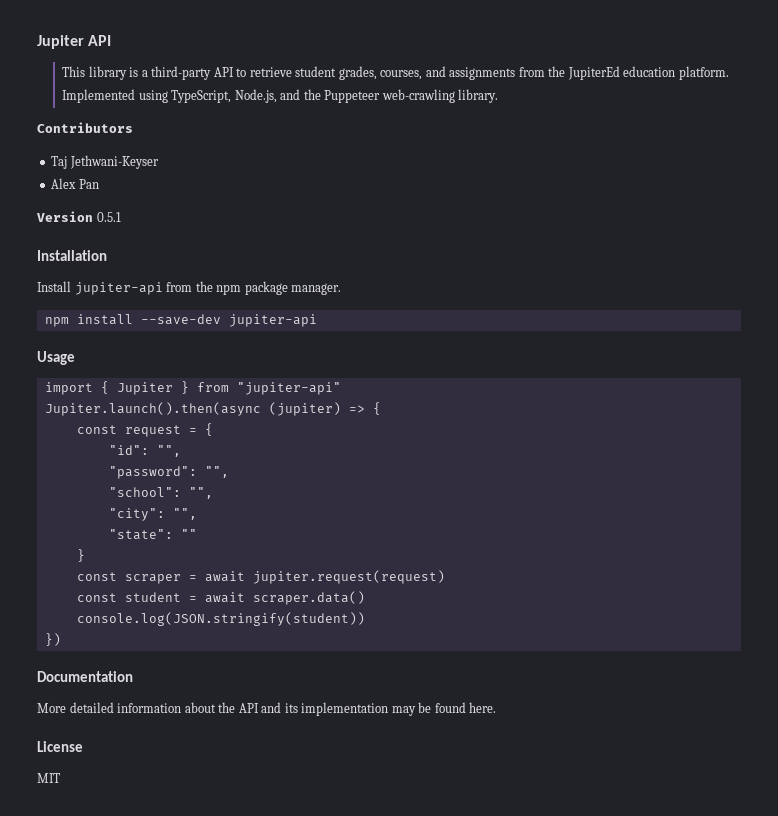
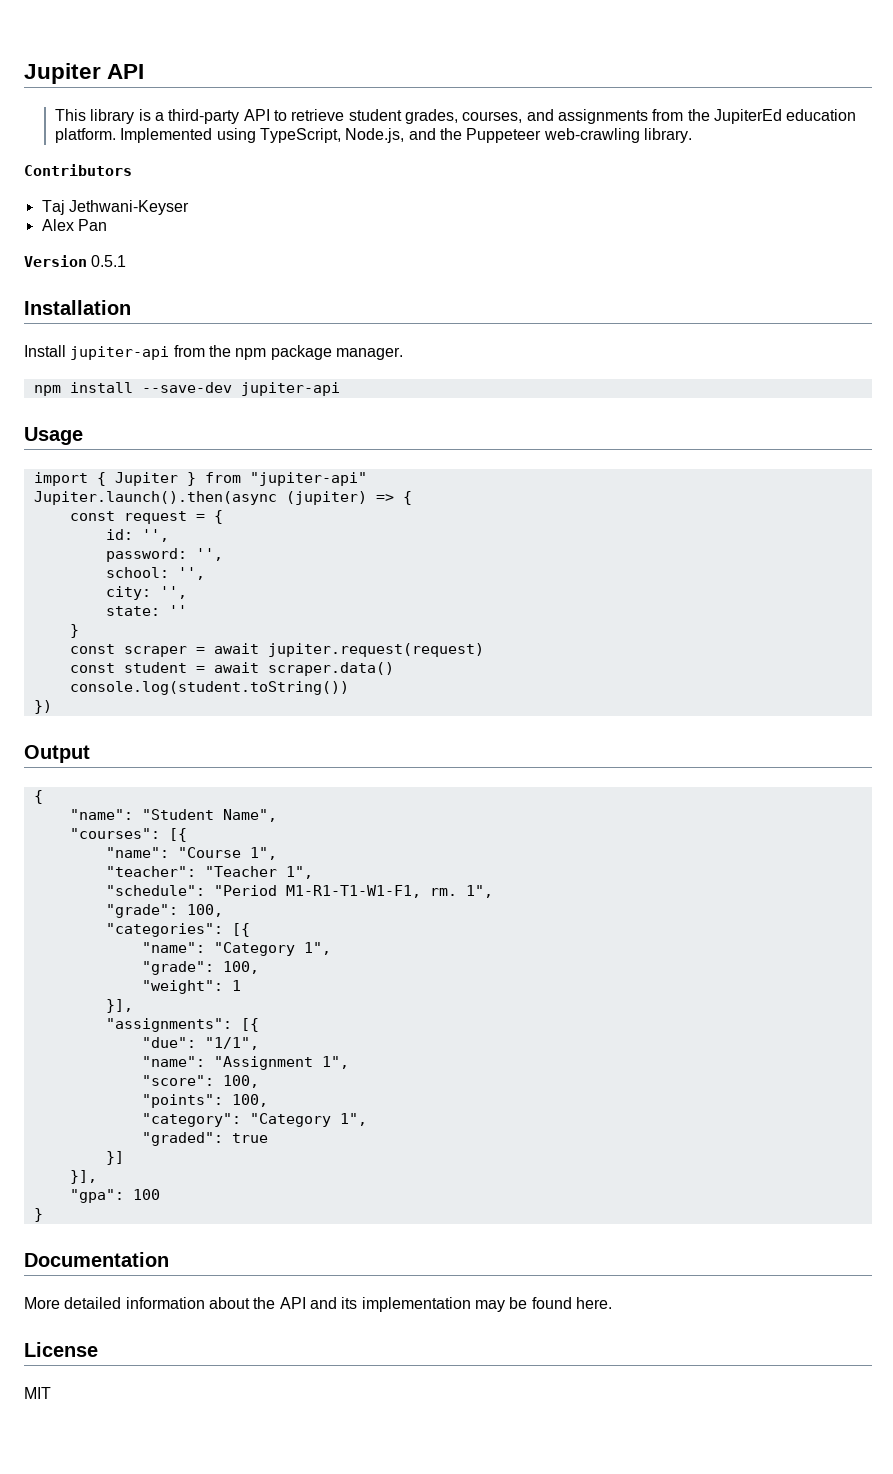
- "id": "",
- "password": "",
- "school": "",
- "city": "",
- "state": ""
+ id: '',
+ password: '',
+ school: '',
+ city: '',
+ state: ''
- console.log(JSON.stringify(student))
+ console.log(student.toString())
+ Output
+ {
+ "name": "Student Name",
+ "courses": [{
+ "name": "Course 1",
+ "teacher": "Teacher 1",
+ "schedule": "Period M1-R1-T1-W1-F1, rm. 1",
+ "grade": 100,
+ "categories": [{
+ "name": "Category 1",
+ "grade": 100,
+ "weight": 1
+ }],
+ "assignments": [{
+ "due": "1/1",
+ "name": "Assignment 1",
+ "score": 100,
+ "points": 100,
+ "category": "Category 1",
+ "graded": true
+ }]
+ }],
+ "gpa": 100
+ }

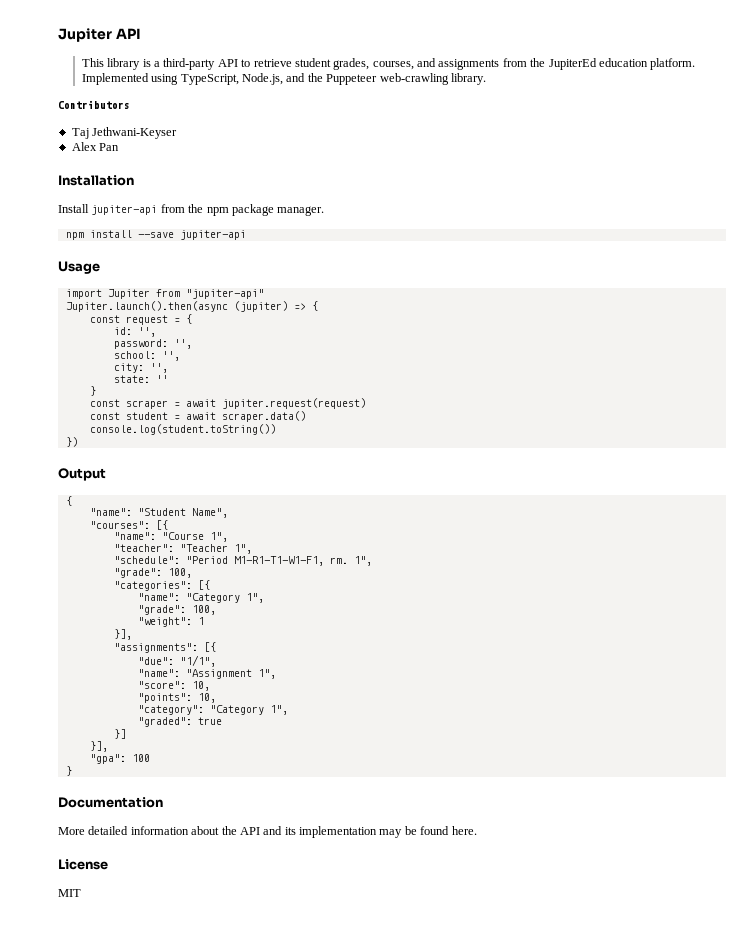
- Version 0.5.1
- npm install --save-dev jupiter-api
+ npm install --save jupiter-api
- import { Jupiter } from "jupiter-api"
+ import Jupiter from "jupiter-api"
- "score": 100,
+ "score": 10,
- "points": 100,
+ "points": 10,

